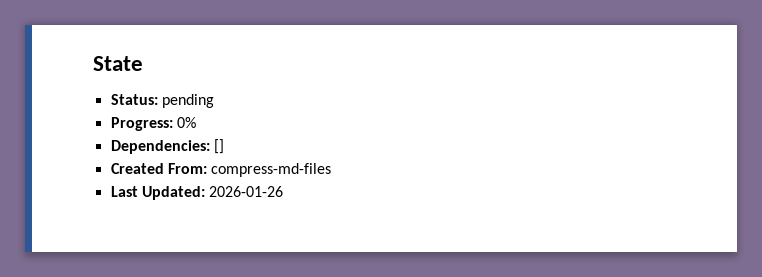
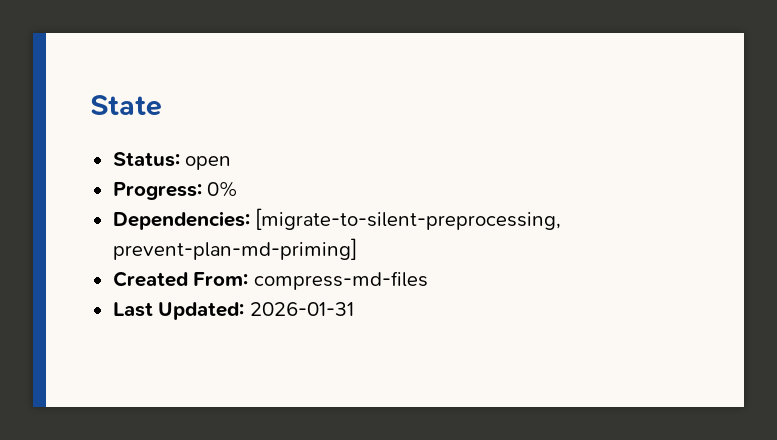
- Status: pending
+ Status: open
- Dependencies: []
+ Dependencies: [migrate-to-silent-preprocessing, prevent-plan-md-priming]
- Last Updated: 2026-01-26
+ Last Updated: 2026-01-31

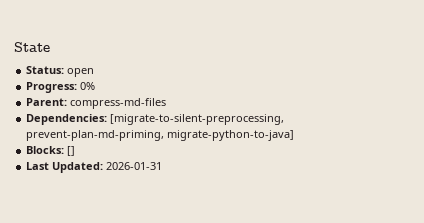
+ Parent: compress-md-files
- Dependencies: [migrate-to-silent-preprocessing, prevent-plan-md-priming]
- Created From: compress-md-files
+ Dependencies: [migrate-to-silent-preprocessing, prevent-plan-md-priming, migrate-python-to-java]
+ Blocks: []

